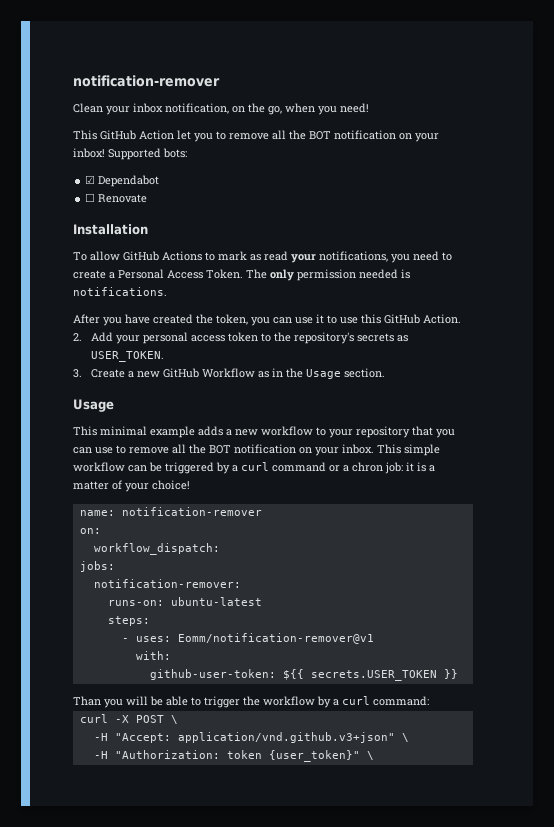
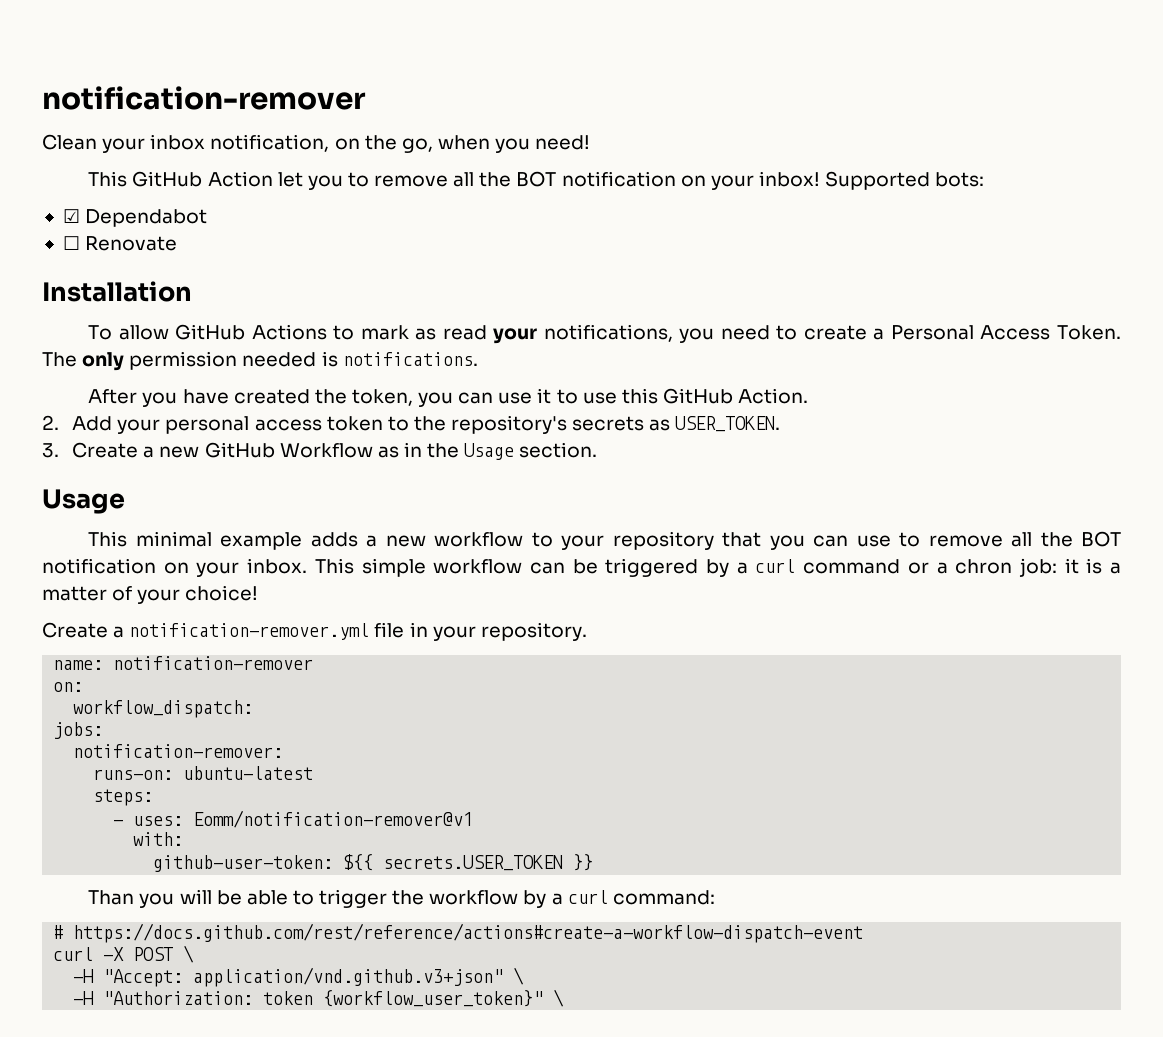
+ Create a notification-remover.yml file in your repository.
+ # https://docs.github.com/rest/reference/actions#create-a-workflow-dispatch-event
- -H "Authorization: token {user_token}" \
+ -H "Authorization: token {workflow_user_token}" \

